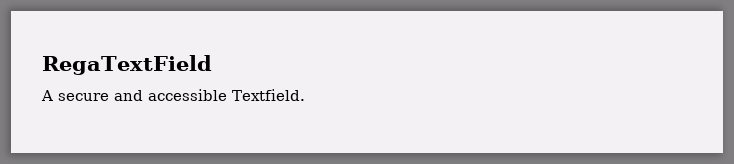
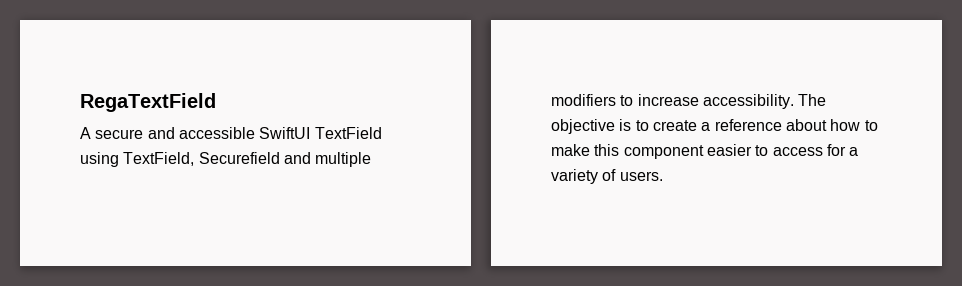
- A secure and accessible Textfield.
+ A secure and accessible SwiftUI TextField using TextField, Securefield and multiple modifiers to increase accessibility. The objective is to create a reference about how to make this component easier to access for a variety of users.

